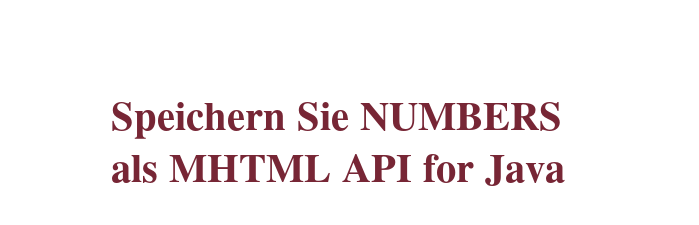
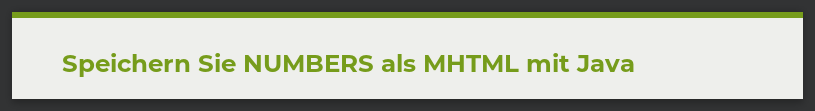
- Speichern Sie NUMBERS als MHTML API for Java
+ Speichern Sie NUMBERS als MHTML mit Java

